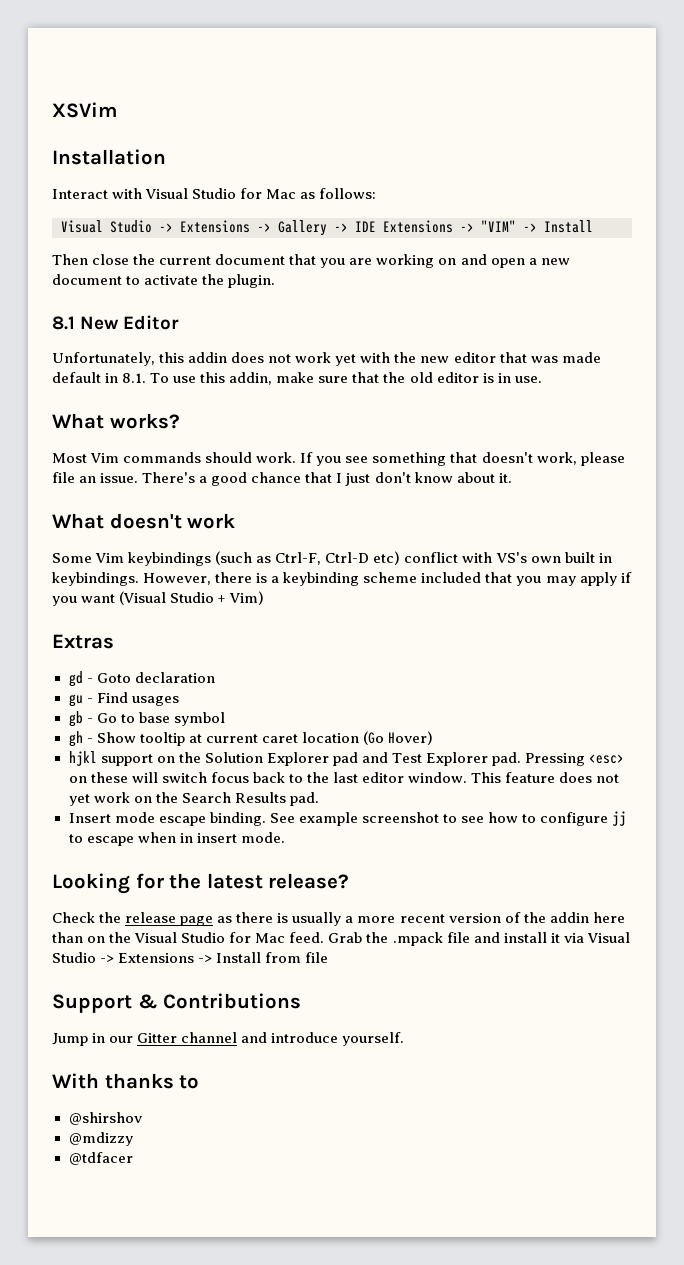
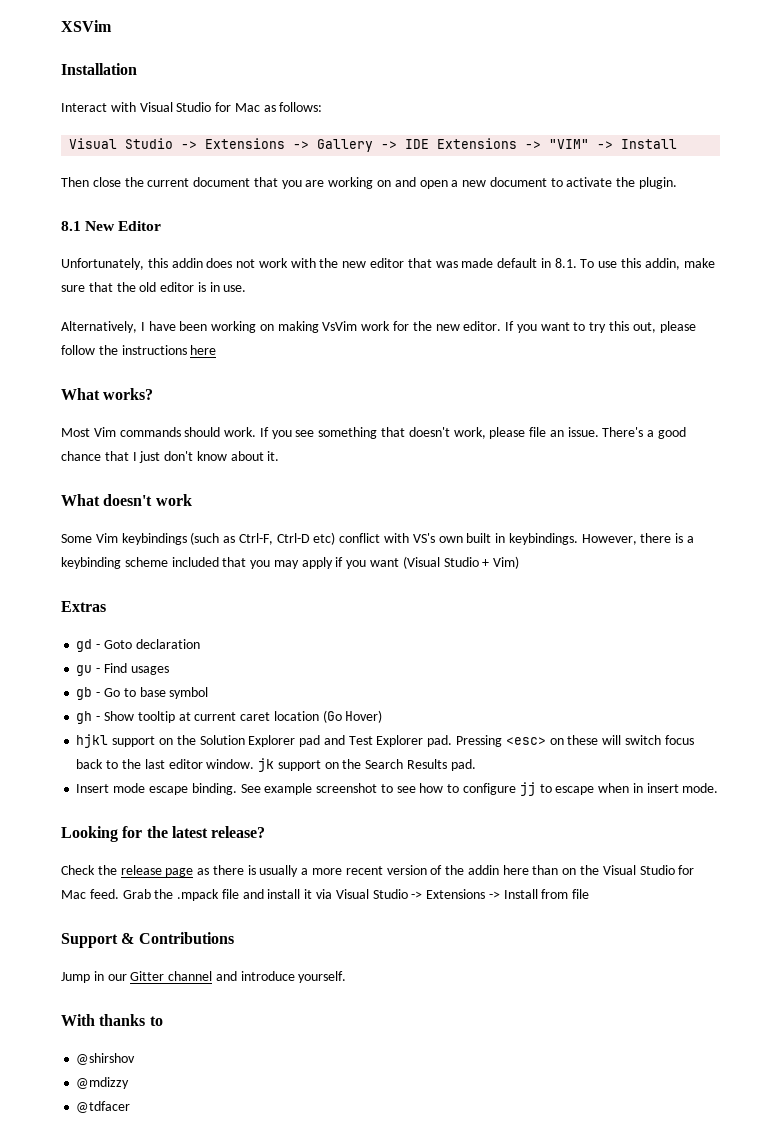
- Unfortunately, this addin does not work yet with the new editor that was made default in 8.1. To use this addin, make sure that the old editor is in use.
+ Unfortunately, this addin does not work with the new editor that was made default in 8.1. To use this addin, make sure that the old editor is in use.
+ Alternatively, I have been working on making VsVim work for the new editor. If you want to try this out, please follow the instructions here
- Pressing <esc> on these will switch focus back to the last editor window. This feature does not yet work on the Search Results pad.
+ Pressing <esc> on these will switch focus back to the last editor window. jk support on the Search Results pad.

